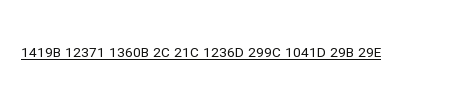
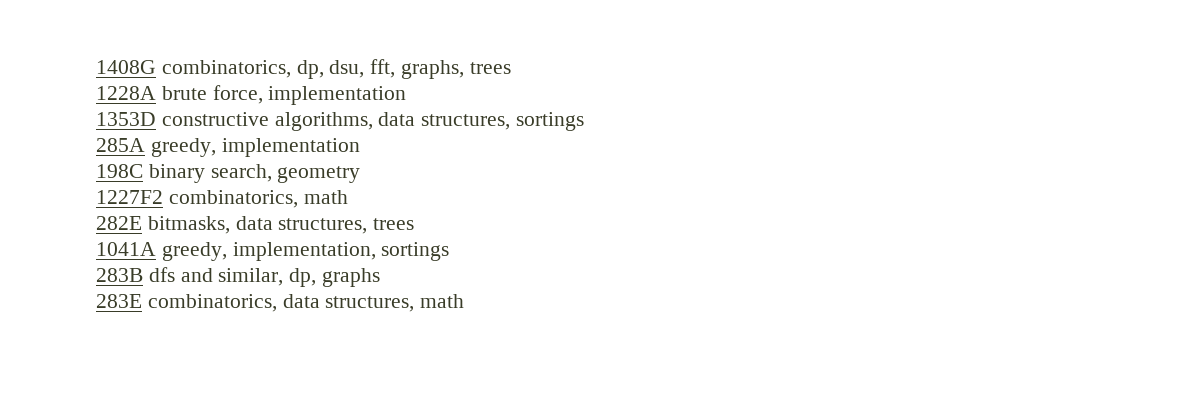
- 1419B 12371 1360B 2C 21C 1236D 299C 1041D 29B 29E
+ 1408G combinatorics, dp, dsu, fft, graphs, trees
+ 1228A brute force, implementation
+ 1353D constructive algorithms, data structures, sortings
+ 285A greedy, implementation
+ 198C binary search, geometry
+ 1227F2 combinatorics, math
+ 282E bitmasks, data structures, trees
+ 1041A greedy, implementation, sortings
+ 283B dfs and similar, dp, graphs
+ 283E combinatorics, data structures, math

